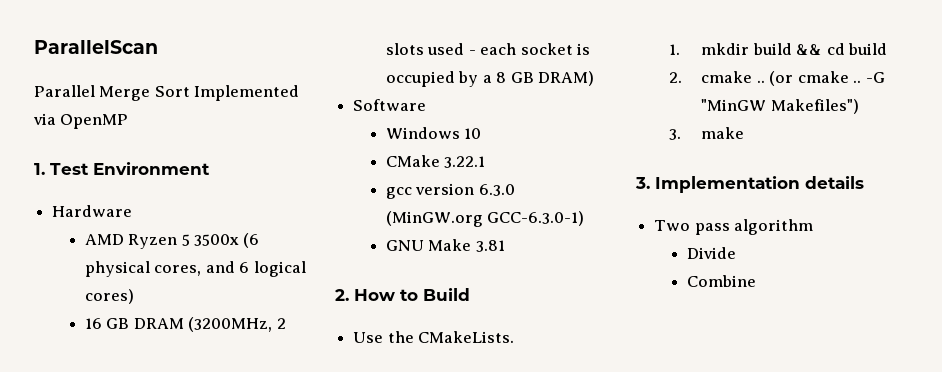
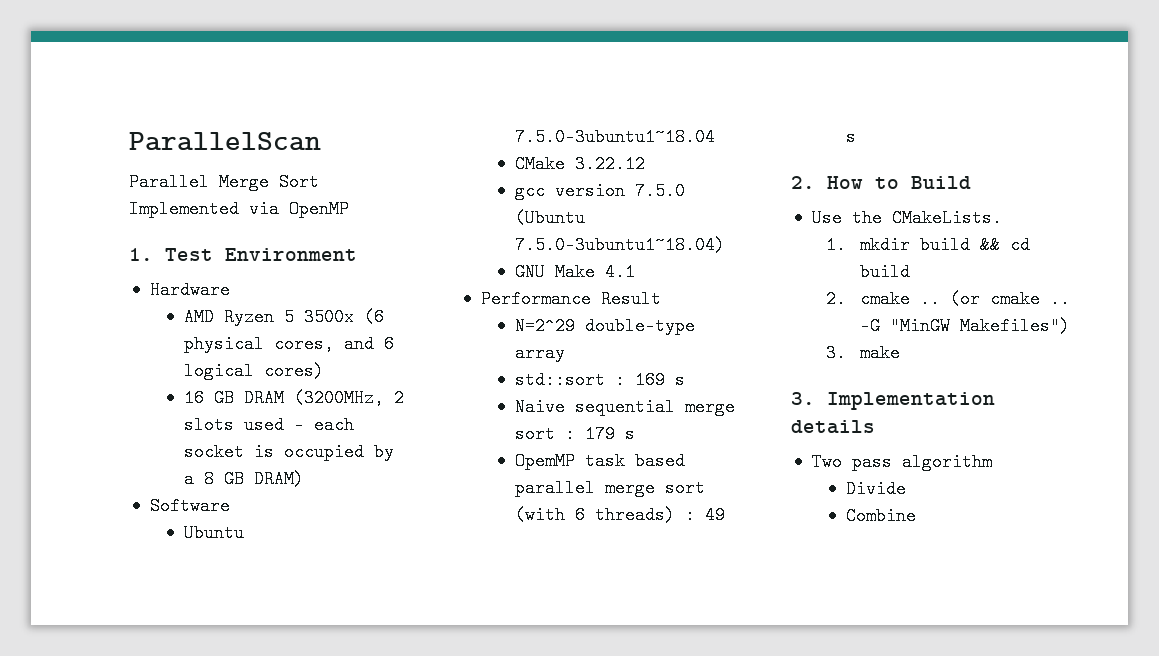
- Windows 10
+ Ubuntu 7.5.0-3ubuntu1~18.04
- CMake 3.22.1
+ CMake 3.22.12
- gcc version 6.3.0 (MinGW.org GCC-6.3.0-1)
+ gcc version 7.5.0 (Ubuntu 7.5.0-3ubuntu1~18.04)
- GNU Make 3.81
+ GNU Make 4.1
+ Performance Result
+ N=2^29 double-type array
+ std::sort : 169 s
+ Naive sequential merge sort : 179 s
+ OpemMP task based parallel merge sort (with 6 threads) : 49 s

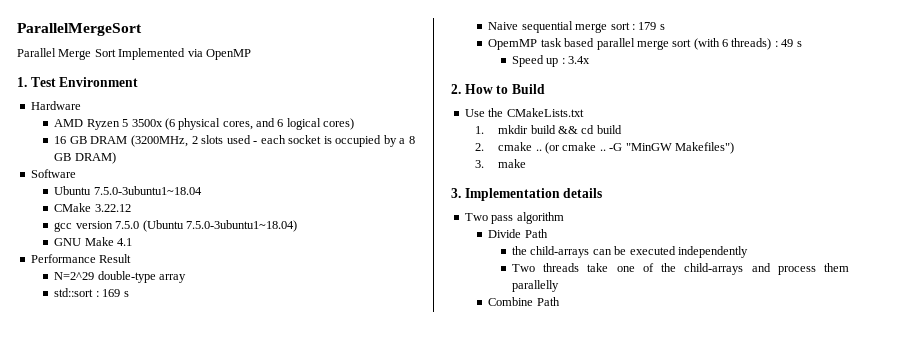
- ParallelScan
+ ParallelMergeSort
+ Speed up : 3.4x
- Use the CMakeLists.
+ Use the CMakeLists.txt
- Divide
+ Divide Path
+ the child-arrays can be executed independently
+ Two threads take one of the child-arrays and process them parallelly
- Combine
+ Combine Path

